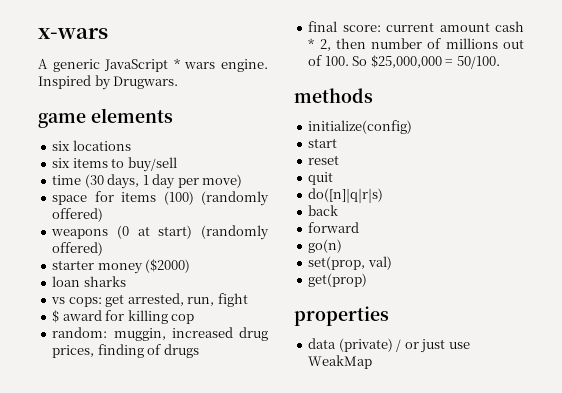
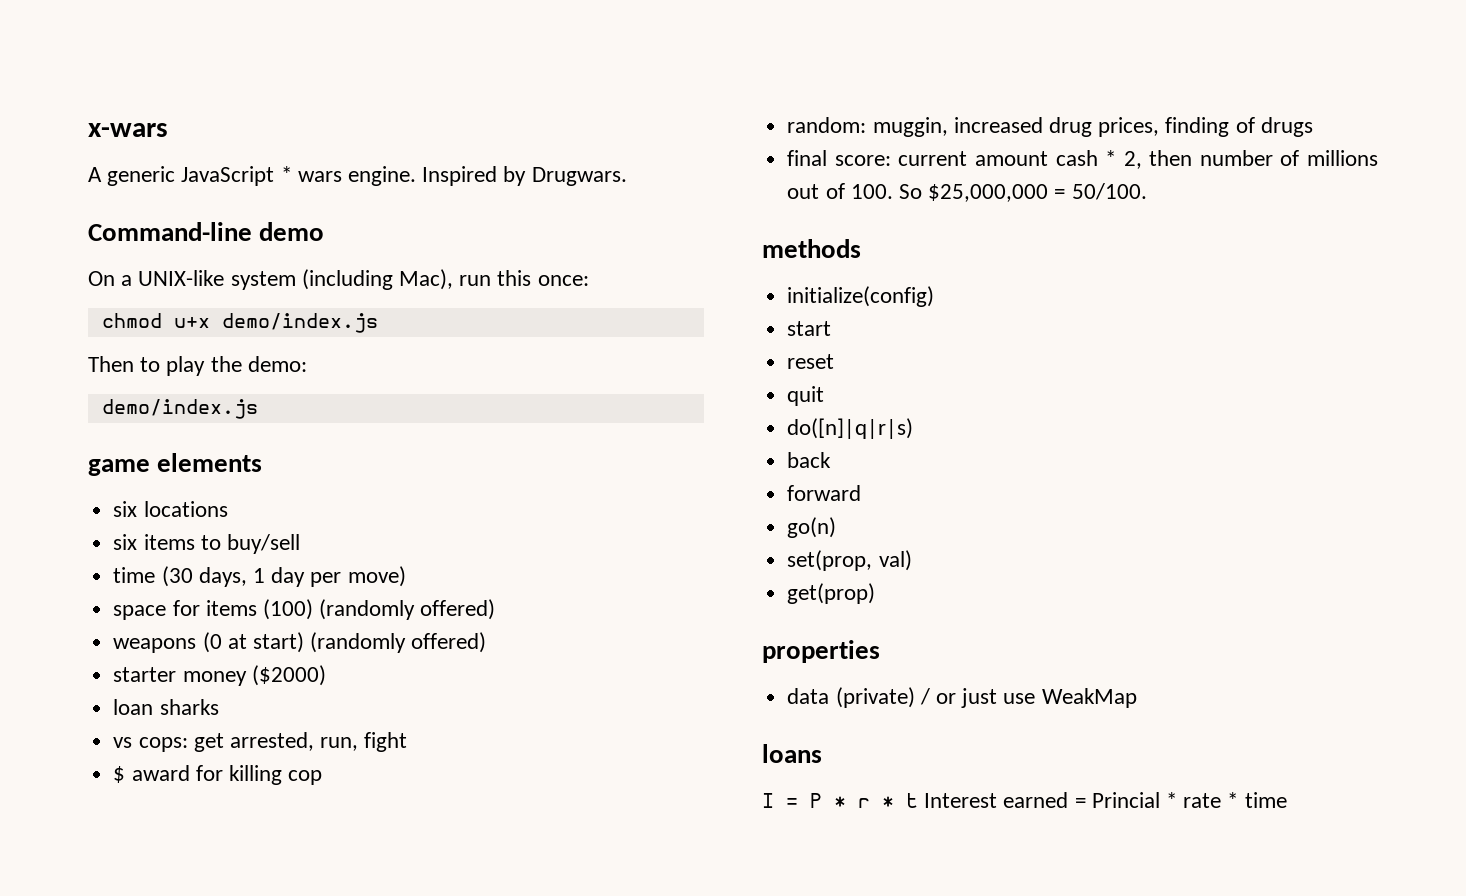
+ Command-line demo
+ On a UNIX-like system (including Mac), run this once:
+ chmod u+x demo/index.js
+ Then to play the demo:
+ demo/index.js
+ loans
+ I = P * r * t Interest earned = Princial * rate * time

